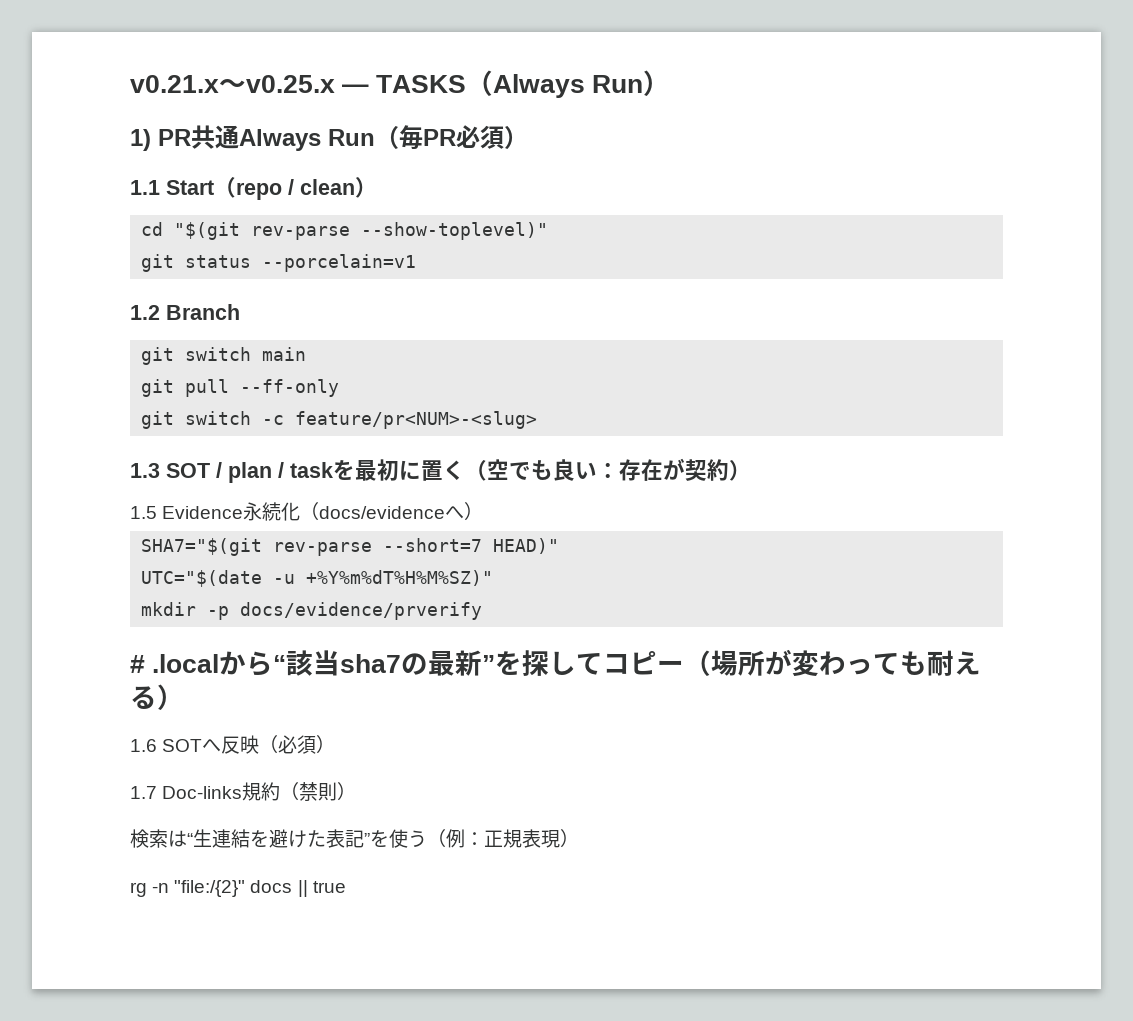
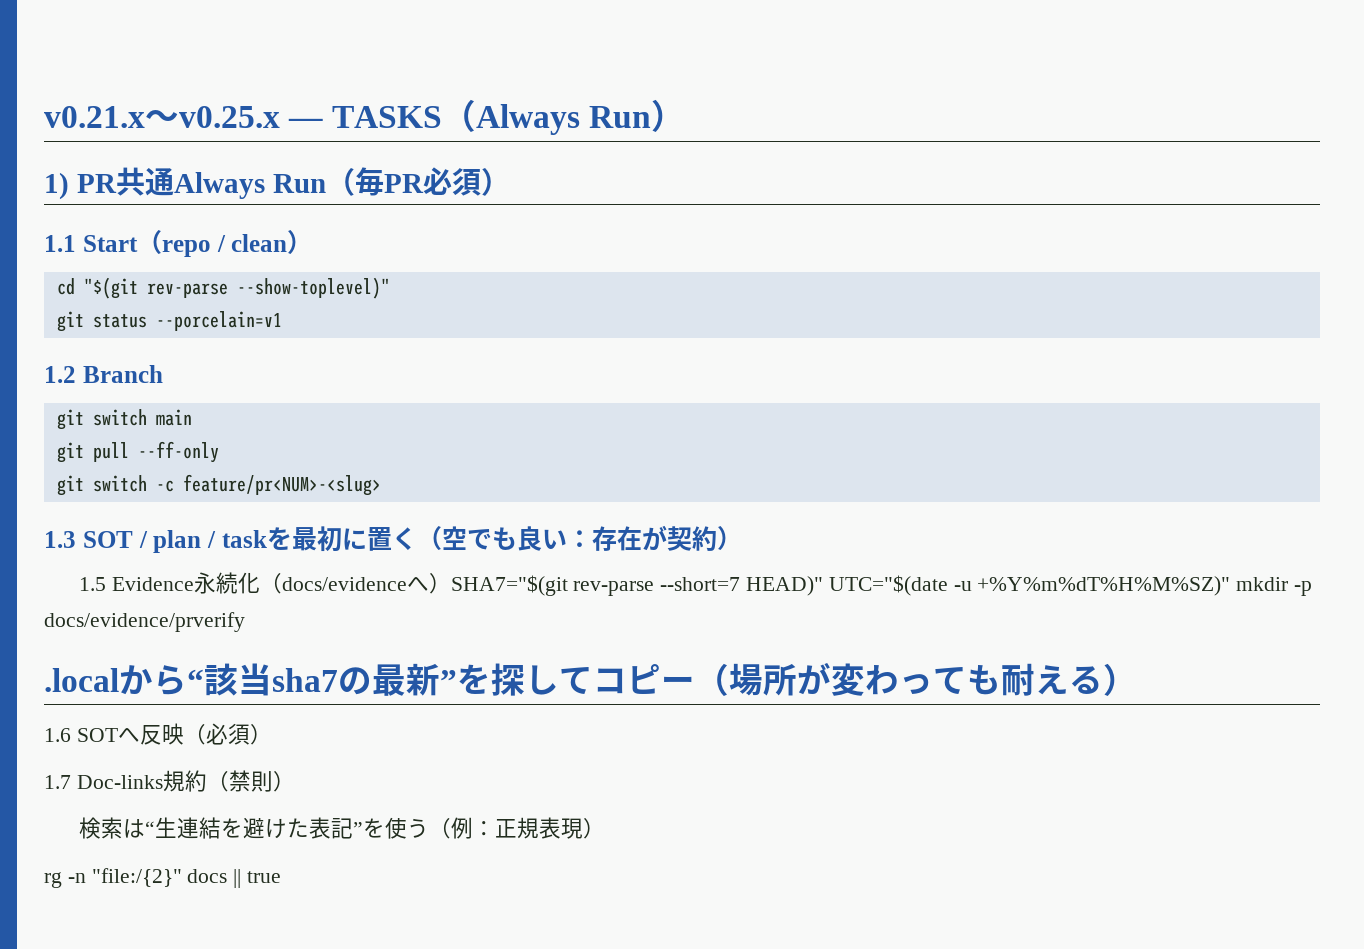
- 1.5 Evidence永続化（docs/evidenceへ）
- SHA7="$(git rev-parse --short=7 HEAD)"
- UTC="$(date -u +%Y%m%dT%H%M%SZ)"
- mkdir -p docs/evidence/prverify
+ 1.5 Evidence永続化（docs/evidenceへ）SHA7="$(git rev-parse --short=7 HEAD)" UTC="$(date -u +%Y%m%dT%H%M%SZ)" mkdir -p docs/evidence/prverify
- # .localから“該当sha7の最新”を探してコピー（場所が変わっても耐える）
+ .localから“該当sha7の最新”を探してコピー（場所が変わっても耐える）

